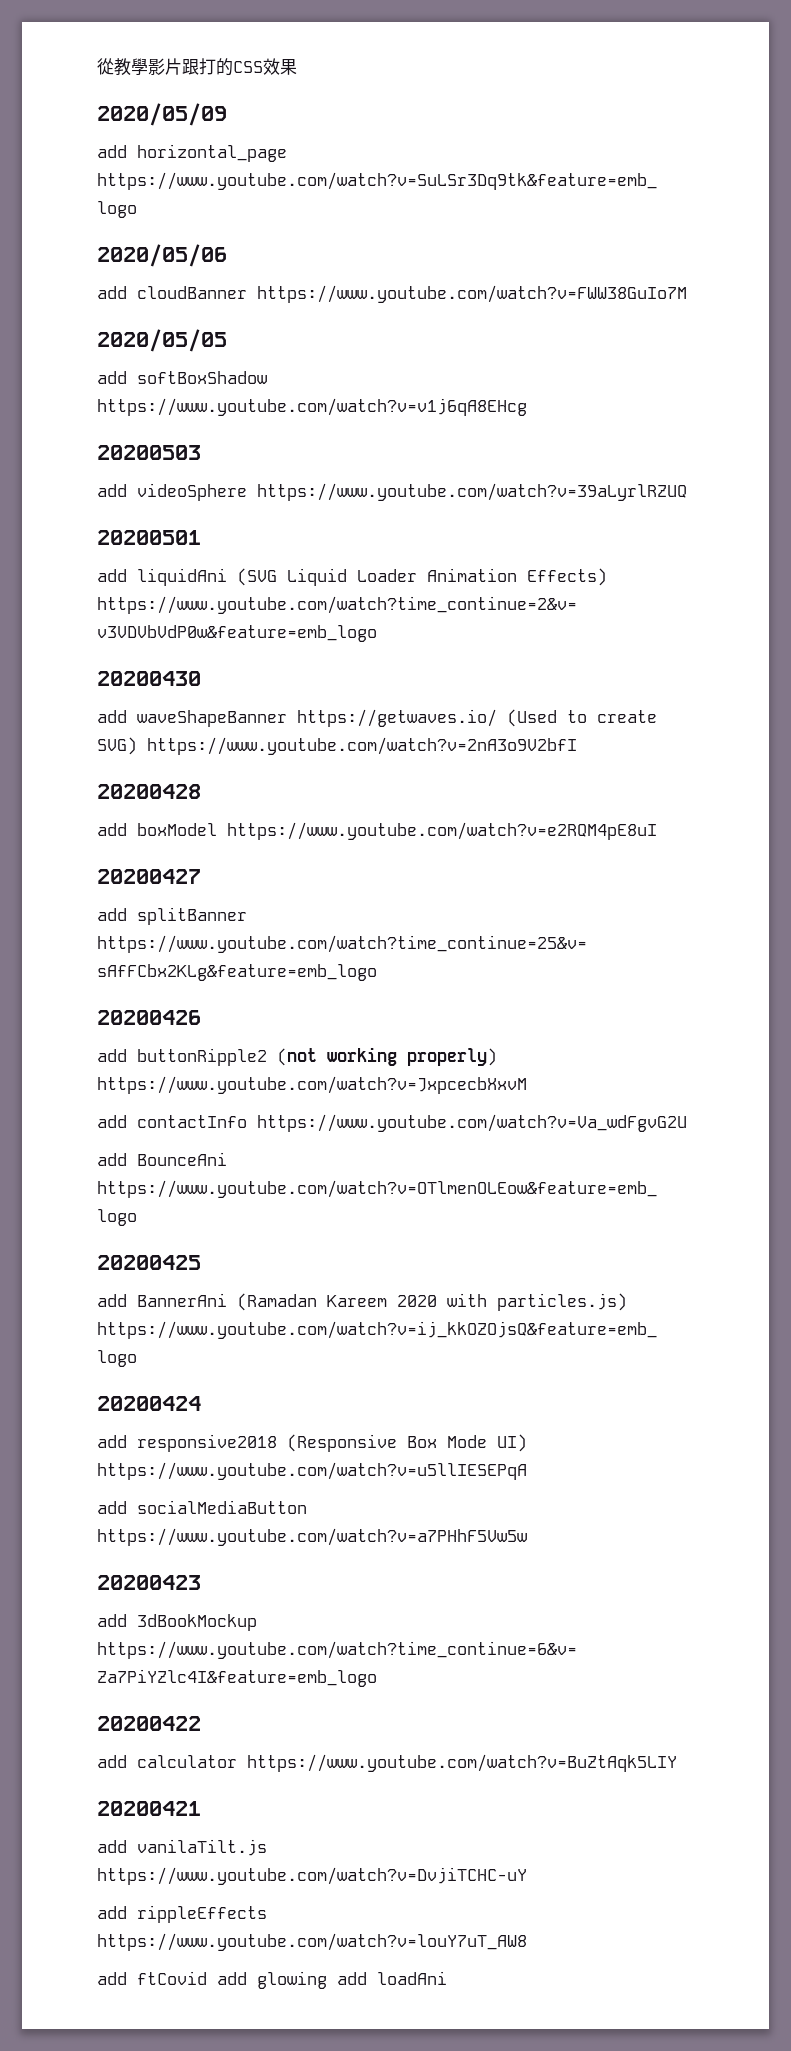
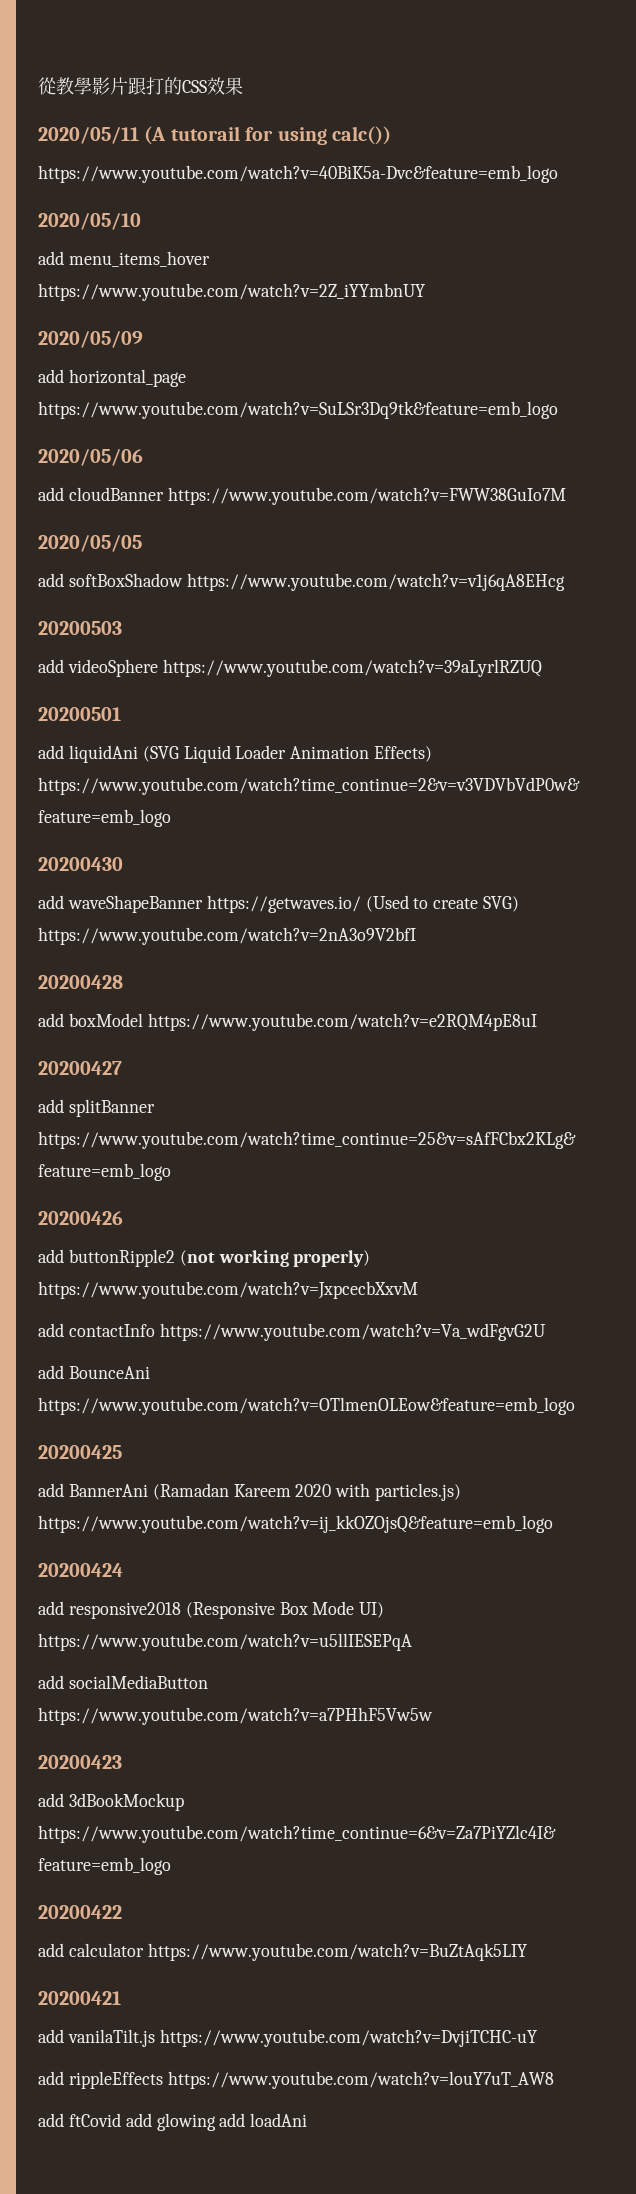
+ 2020/05/11 (A tutorail for using calc())
+ https://www.youtube.com/watch?v=40BiK5a-Dvc&feature=emb_logo
+ 2020/05/10
+ add menu_items_hover https://www.youtube.com/watch?v=2Z_iYYmbnUY

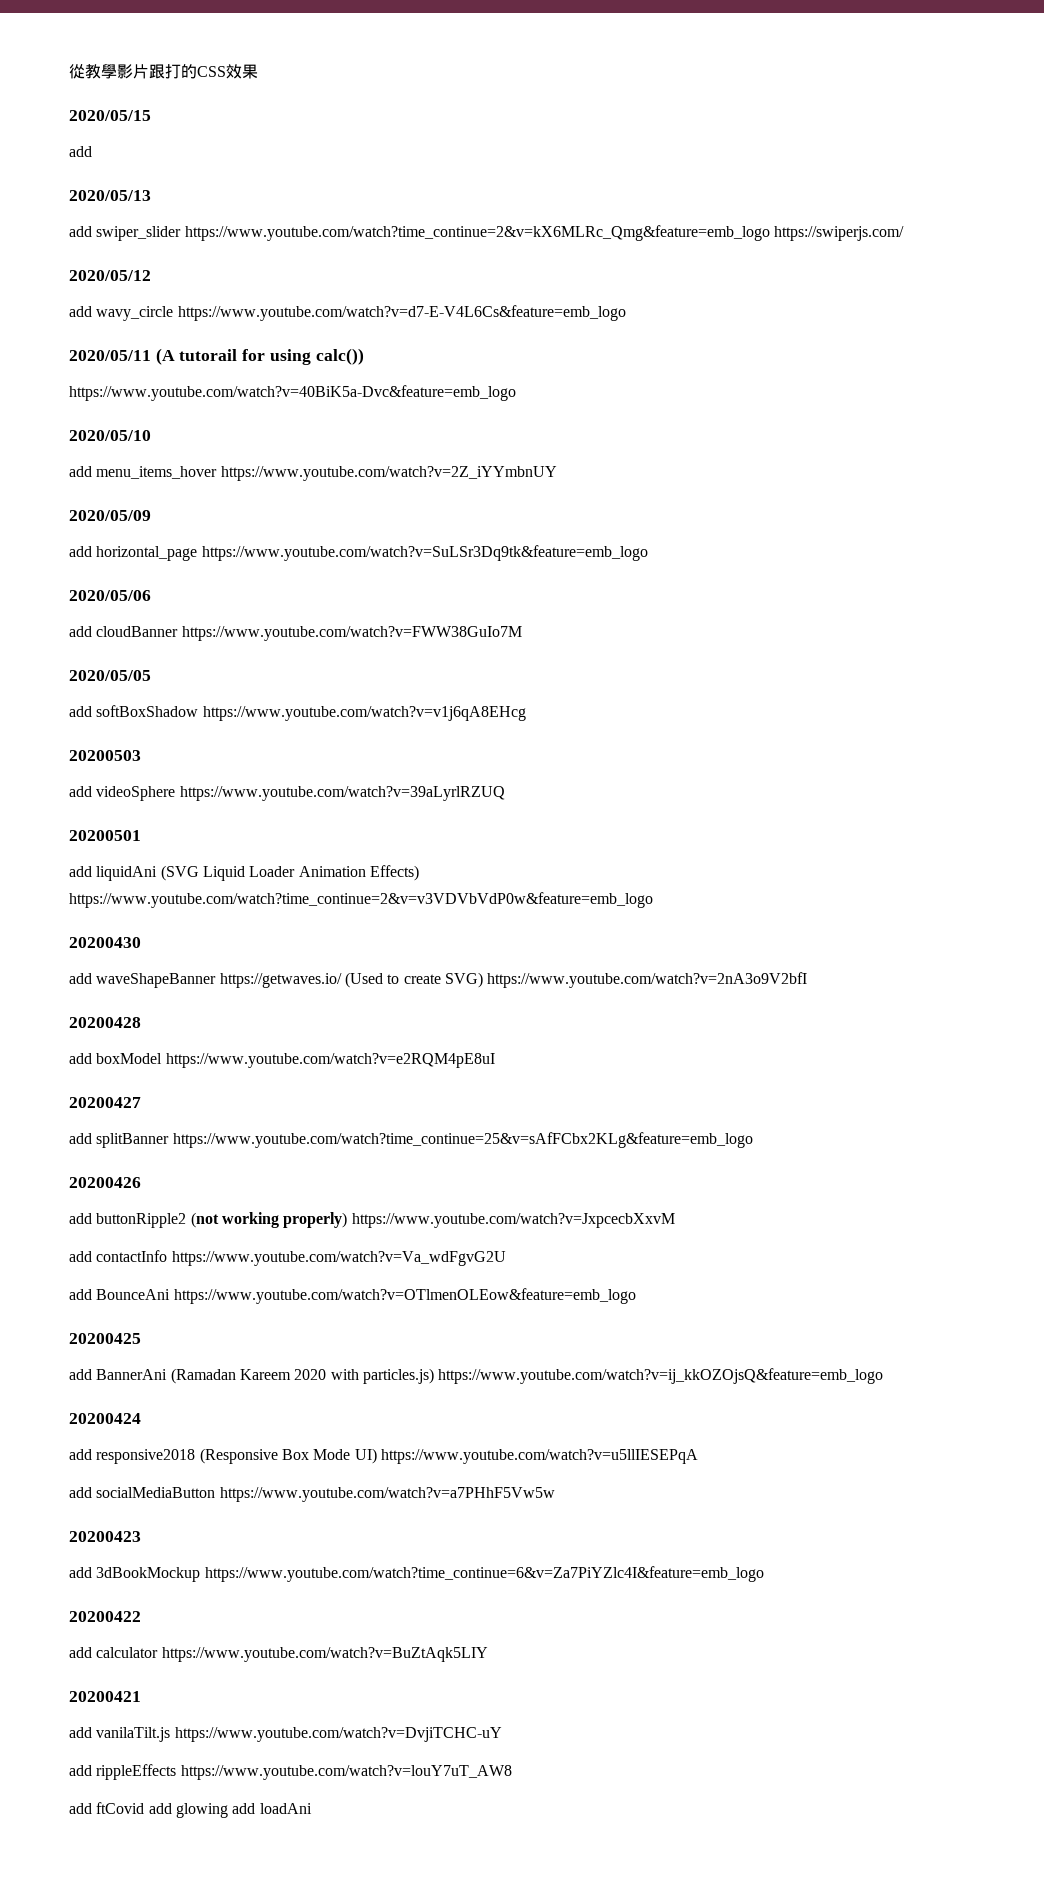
+ 2020/05/15
+ add
+ 2020/05/13
+ add swiper_slider https://www.youtube.com/watch?time_continue=2&v=kX6MLRc_Qmg&feature=emb_logo https://swiperjs.com/
+ 2020/05/12
+ add wavy_circle https://www.youtube.com/watch?v=d7-E-V4L6Cs&feature=emb_logo

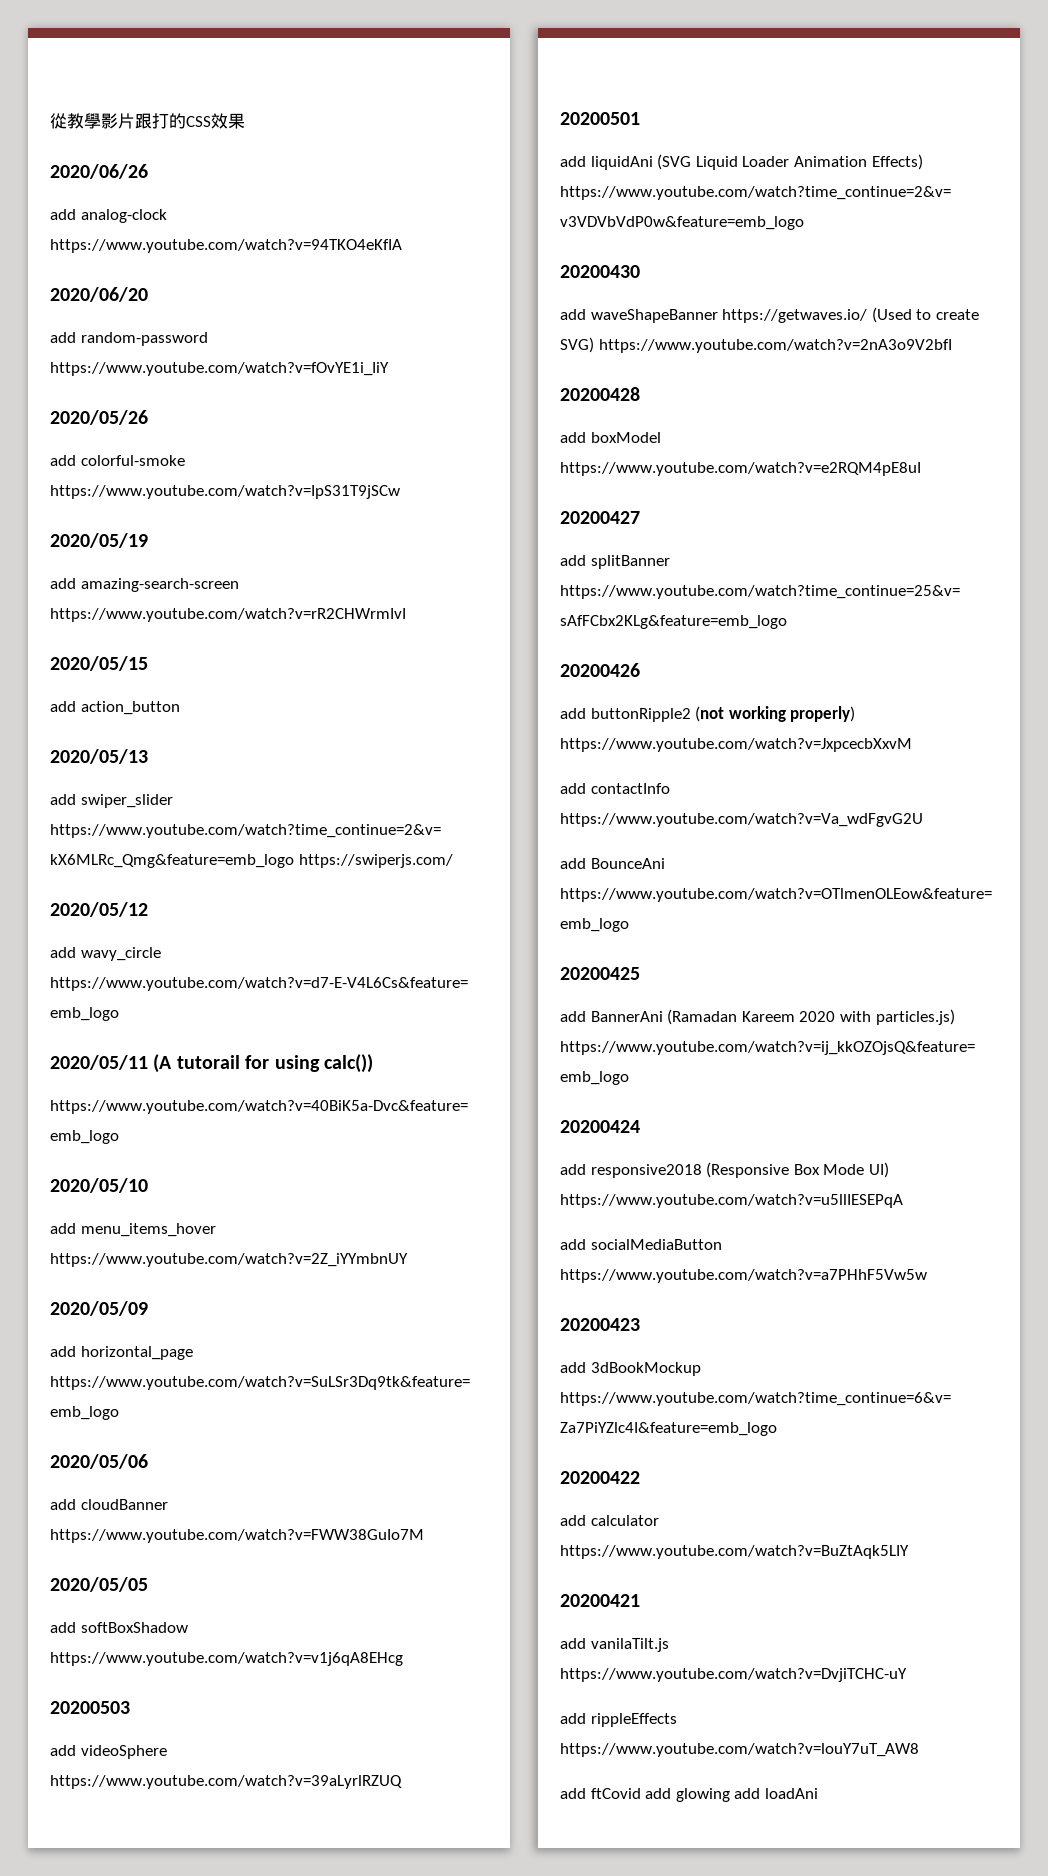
+ 2020/06/26
+ add analog-clock https://www.youtube.com/watch?v=94TKO4eKfIA
+ 2020/06/20
+ add random-password https://www.youtube.com/watch?v=fOvYE1i_IiY
+ 2020/05/26
+ add colorful-smoke https://www.youtube.com/watch?v=IpS31T9jSCw
+ 2020/05/19
+ add amazing-search-screen https://www.youtube.com/watch?v=rR2CHWrmIvI
  2020/05/15
- add
+ add action_button

